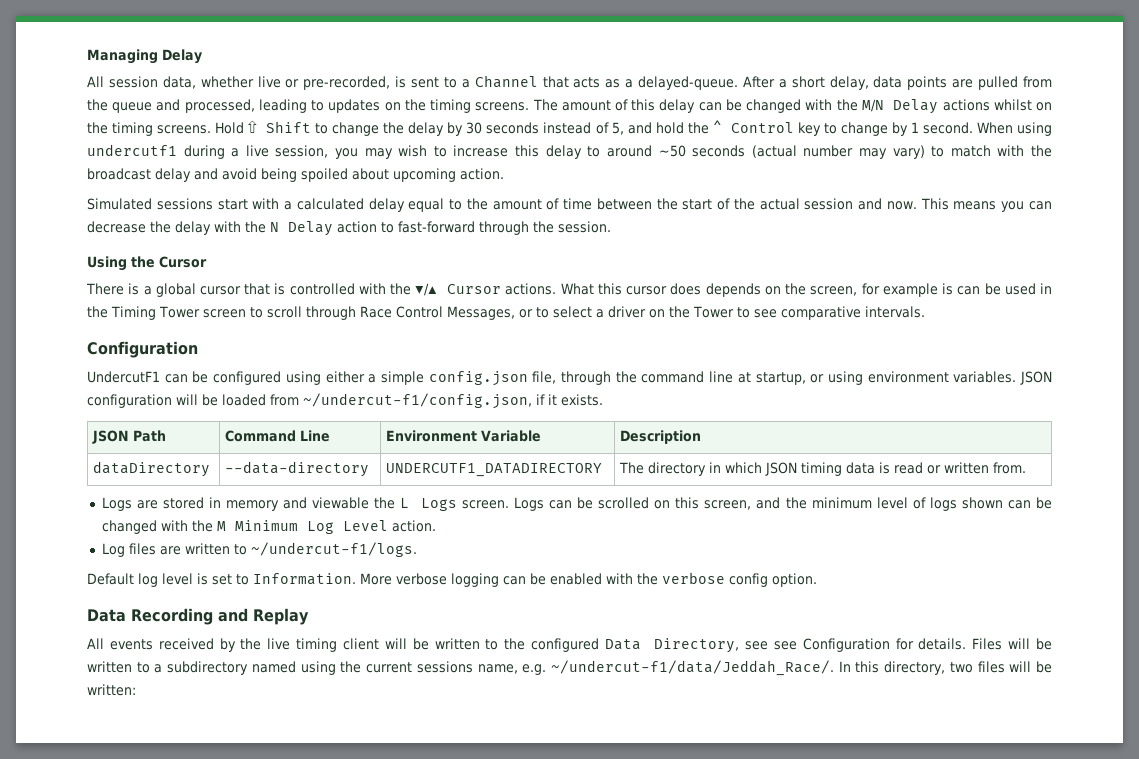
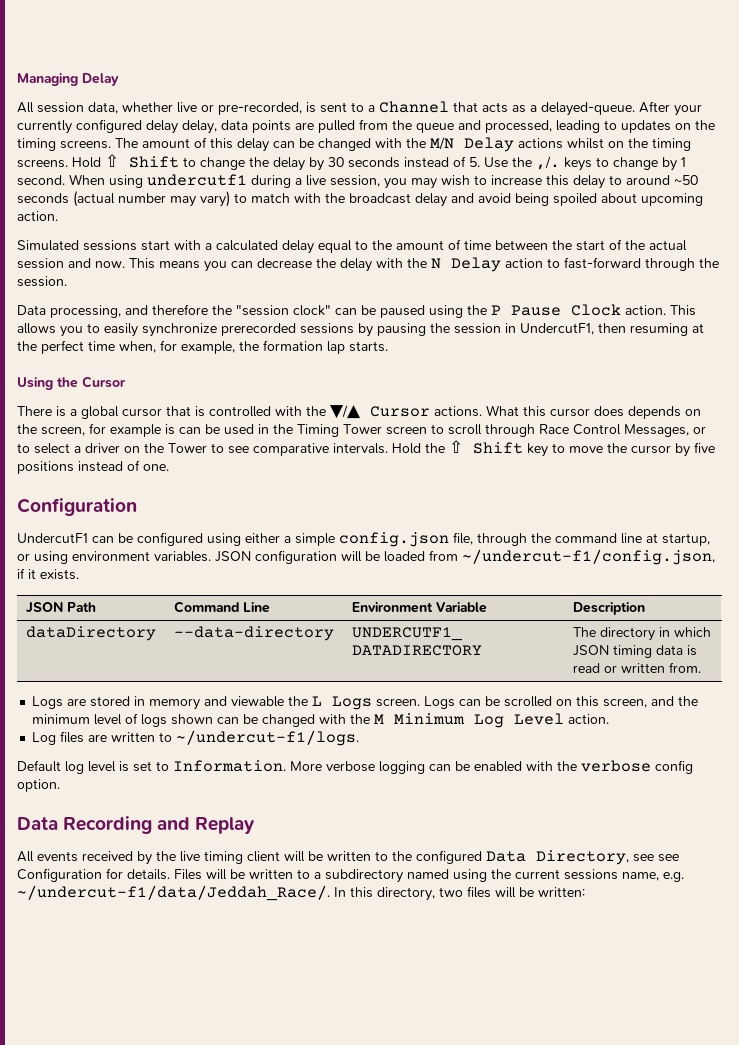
- After a short delay, data points are pulled from the queue and processed, leading to updates on the timing screens.
+ After your currently configured delay delay, data points are pulled from the queue and processed, leading to updates on the timing screens.
- Hold ⇧ Shift to change the delay by 30 seconds instead of 5, and hold the ^ Control key to change by 1 second.
+ Hold ⇧ Shift to change the delay by 30 seconds instead of 5. Use the ,/. keys to change by 1 second.
+ Data processing, and therefore the "session clock" can be paused using the P Pause Clock action. This allows you to easily synchronize prerecorded sessions by pausing the session in UndercutF1, then resuming at the perfect time when, for example, the formation lap starts.
+ Hold the ⇧ Shift key to move the cursor by five positions instead of one.

